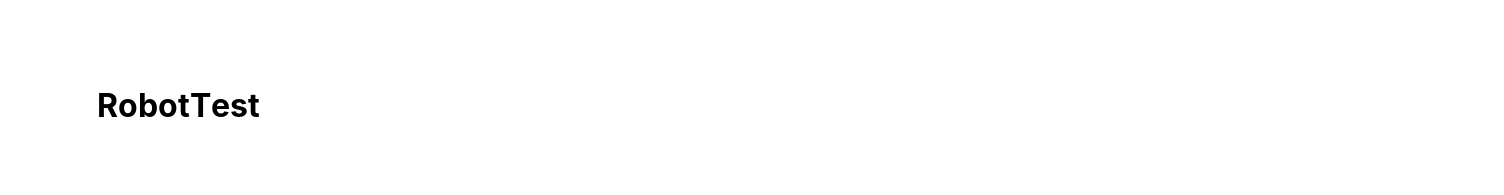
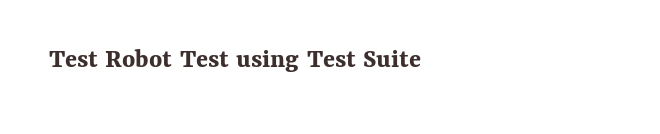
- RobotTest
+ Test Robot Test using Test Suite

